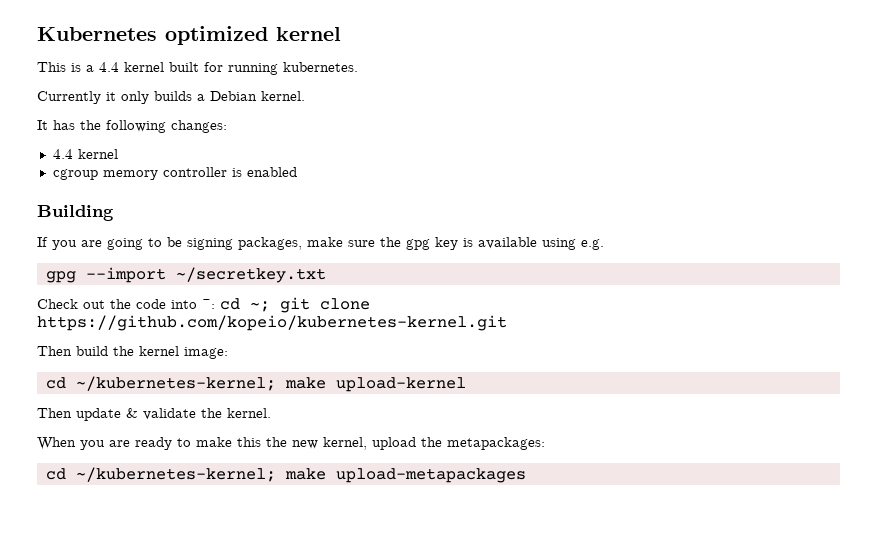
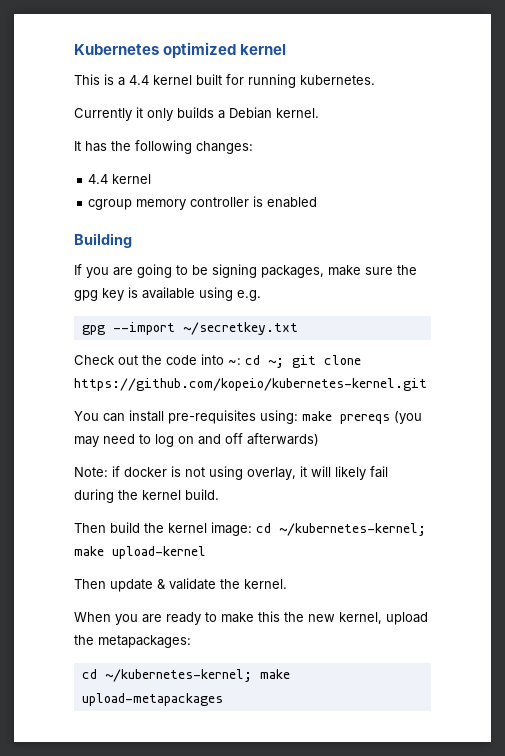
+ You can install pre-requisites using: make prereqs (you may need to log on and off afterwards)
+ Note: if docker is not using overlay, it will likely fail during the kernel build.
- Then build the kernel image:
- cd ~/kubernetes-kernel; make upload-kernel
+ Then build the kernel image: cd ~/kubernetes-kernel; make upload-kernel

